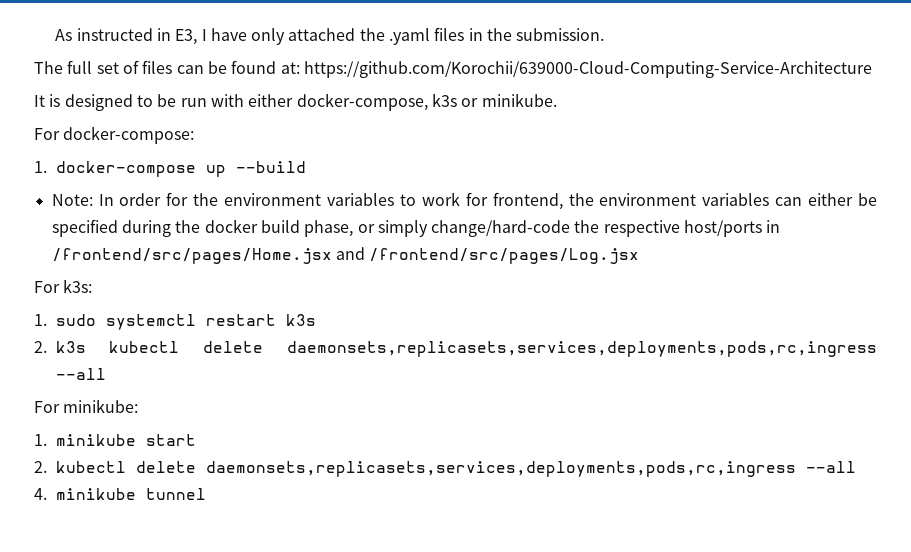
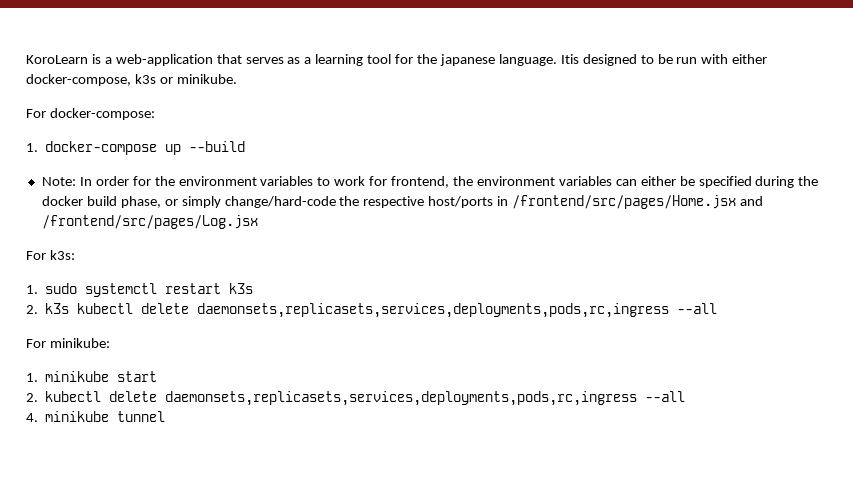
- As instructed in E3, I have only attached the .yaml files in the submission.
- The full set of files can be found at: https://github.com/Korochii/639000-Cloud-Computing-Service-Architecture
- It is designed to be run with either docker-compose, k3s or minikube.
+ KoroLearn is a web-application that serves as a learning tool for the japanese language. Itis designed to be run with either docker-compose, k3s or minikube.

